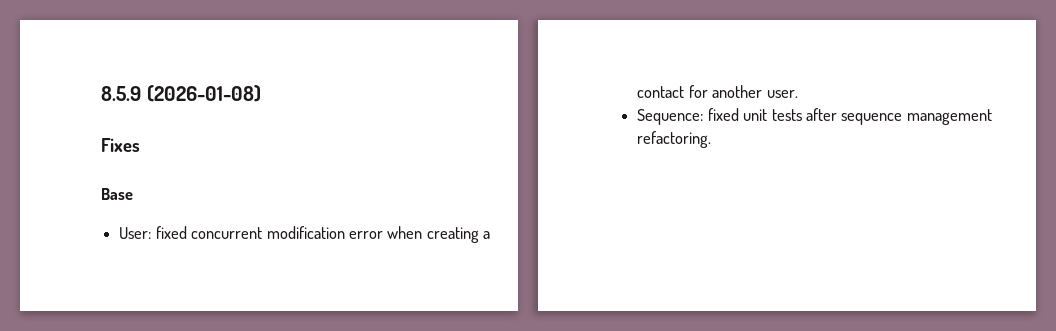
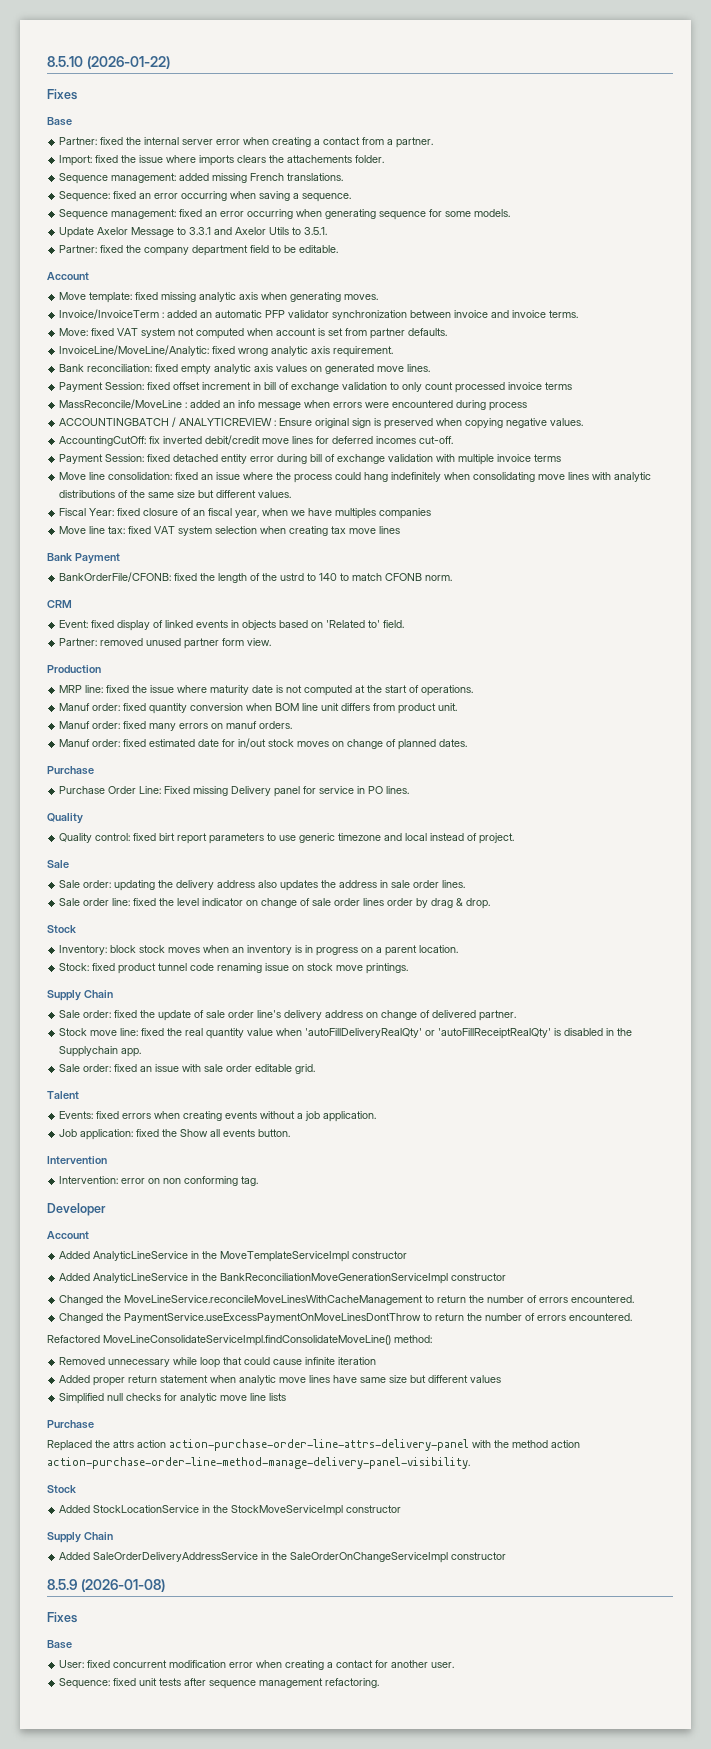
+ 8.5.10 (2026-01-22)
+ Fixes
+ Base
+ Partner: fixed the internal server error when creating a contact from a partner.
+ Import: fixed the issue where imports clears the attachements folder.
+ Sequence management: added missing French translations.
+ Sequence: fixed an error occurring when saving a sequence.
+ Sequence management: fixed an error occurring when generating sequence for some models.
+ Update Axelor Message to 3.3.1 and Axelor Utils to 3.5.1.
+ Partner: fixed the company department field to be editable.
+ Account
+ Move template: fixed missing analytic axis when generating moves.
+ Invoice/InvoiceTerm : added an automatic PFP validator synchronization between invoice and invoice terms.
+ Move: fixed VAT system not computed when account is set from partner defaults.
+ InvoiceLine/MoveLine/Analytic: fixed wrong analytic axis requirement.
+ Bank reconciliation: fixed empty analytic axis values on generated move lines.
+ Payment Session: fixed offset increment in bill of exchange validation to only count processed invoice terms
+ MassReconcile/MoveLine : added an info message when errors were encountered during process
+ ACCOUNTINGBATCH / ANALYTICREVIEW : Ensure original sign is preserved when copying negative values.
+ AccountingCutOff: fix inverted debit/credit move lines for deferred incomes cut-off.
+ Payment Session: fixed detached entity error during bill of exchange validation with multiple invoice terms
+ Move line consolidation: fixed an issue where the process could hang indefinitely when consolidating move lines with analytic distributions of the same size but different values.
+ Fiscal Year: fixed closure of an fiscal year, when we have multiples companies
+ Move line tax: fixed VAT system selection when creating tax move lines
+ Bank Payment
+ BankOrderFile/CFONB: fixed the length of the ustrd to 140 to match CFONB norm.
+ CRM
+ Event: fixed display of linked events in objects based on 'Related to' field.
+ Partner: removed unused partner form view.
+ Production
+ MRP line: fixed the issue where maturity date is not computed at the start of operations.
+ Manuf order: fixed quantity conversion when BOM line unit differs from product unit.
+ Manuf order: fixed many errors on manuf orders.
+ Manuf order: fixed estimated date for in/out stock moves on change of planned dates.
+ Purchase
+ Purchase Order Line: Fixed missing Delivery panel for service in PO lines.
+ Quality
+ Quality control: fixed birt report parameters to use generic timezone and local instead of project.
+ Sale
+ Sale order: updating the delivery address also updates the address in sale order lines.
+ Sale order line: fixed the level indicator on change of sale order lines order by drag & drop.
+ Stock
+ Inventory: block stock moves when an inventory is in progress on a parent location.
+ Stock: fixed product tunnel code renaming issue on stock move printings.
+ Supply Chain
+ Sale order: fixed the update of sale order line's delivery address on change of delivered partner.
+ Stock move line: fixed the real quantity value when 'autoFillDeliveryRealQty' or 'autoFillReceiptRealQty' is disabled in the Supplychain app.
+ Sale order: fixed an issue with sale order editable grid.
+ Talent
+ Events: fixed errors when creating events without a job application.
+ Job application: fixed the Show all events button.
+ Intervention
+ Intervention: error on non conforming tag.
+ Developer
+ Account
+ Added AnalyticLineService in the MoveTemplateServiceImpl constructor
+ Added AnalyticLineService in the BankReconciliationMoveGenerationServiceImpl constructor
+ Changed the MoveLineService.reconcileMoveLinesWithCacheManagement to return the number of errors encountered.
+ Changed the PaymentService.useExcessPaymentOnMoveLinesDontThrow to return the number of errors encountered.
+ Refactored MoveLineConsolidateServiceImpl.findConsolidateMoveLine() method:
+ Removed unnecessary while loop that could cause infinite iteration
+ Added proper return statement when analytic move lines have same size but different values
+ Simplified null checks for analytic move line lists
+ Purchase
+ Replaced the attrs action action-purchase-order-line-attrs-delivery-panel with the method action action-purchase-order-line-method-manage-delivery-panel-visibility.
+ Stock
+ Added StockLocationService in the StockMoveServiceImpl constructor
+ Supply Chain
+ Added SaleOrderDeliveryAddressService in the SaleOrderOnChangeServiceImpl constructor

